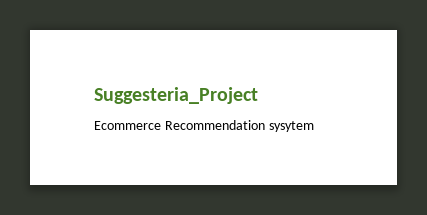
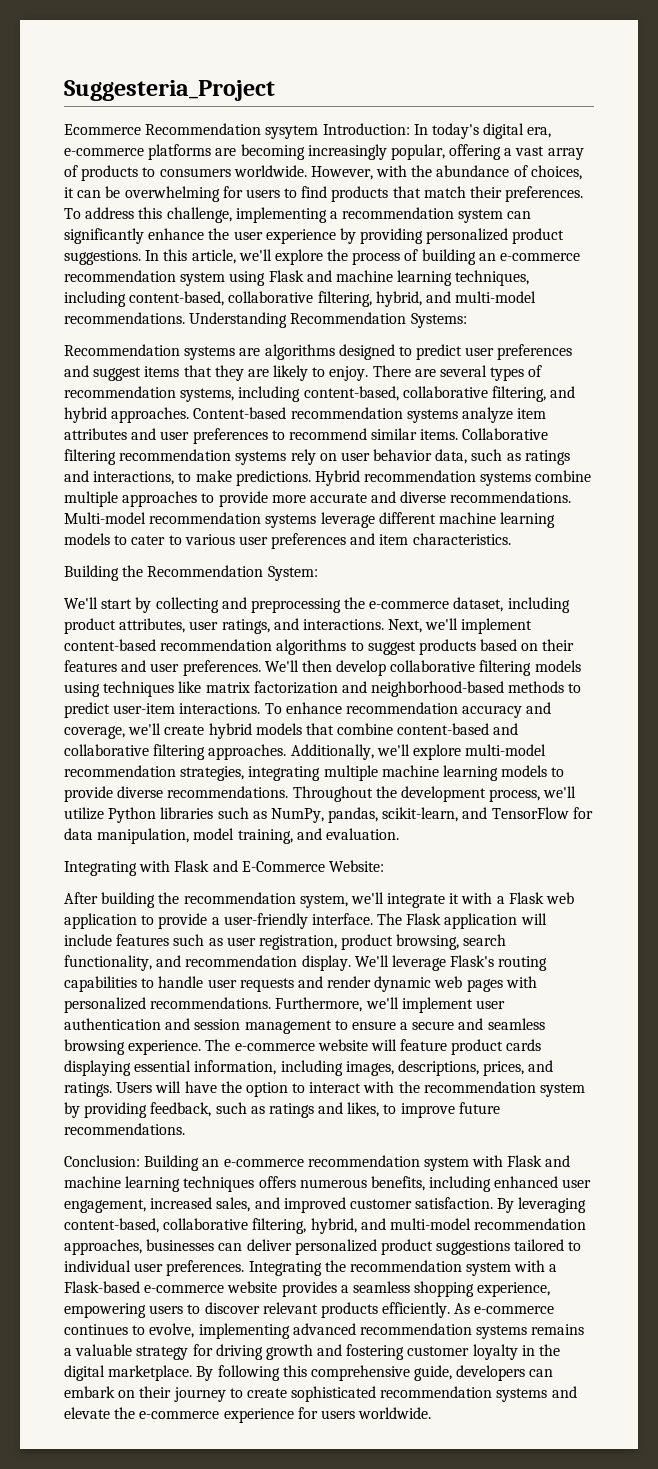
- Ecommerce Recommendation sysytem
+ Ecommerce Recommendation sysytem Introduction: In today's digital era, e-commerce platforms are becoming increasingly popular, offering a vast array of products to consumers worldwide. However, with the abundance of choices, it can be overwhelming for users to find products that match their preferences. To address this challenge, implementing a recommendation system can significantly enhance the user experience by providing personalized product suggestions. In this article, we'll explore the process of building an e-commerce recommendation system using Flask and machine learning techniques, including content-based, collaborative filtering, hybrid, and multi-model recommendations. Understanding Recommendation Systems:
+ Recommendation systems are algorithms designed to predict user preferences and suggest items that they are likely to enjoy. There are several types of recommendation systems, including content-based, collaborative filtering, and hybrid approaches. Content-based recommendation systems analyze item attributes and user preferences to recommend similar items. Collaborative filtering recommendation systems rely on user behavior data, such as ratings and interactions, to make predictions. Hybrid recommendation systems combine multiple approaches to provide more accurate and diverse recommendations. Multi-model recommendation systems leverage different machine learning models to cater to various user preferences and item characteristics.
+ Building the Recommendation System:
+ We'll start by collecting and preprocessing the e-commerce dataset, including product attributes, user ratings, and interactions. Next, we'll implement content-based recommendation algorithms to suggest products based on their features and user preferences. We'll then develop collaborative filtering models using techniques like matrix factorization and neighborhood-based methods to predict user-item interactions. To enhance recommendation accuracy and coverage, we'll create hybrid models that combine content-based and collaborative filtering approaches. Additionally, we'll explore multi-model recommendation strategies, integrating multiple machine learning models to provide diverse recommendations. Throughout the development process, we'll utilize Python libraries such as NumPy, pandas, scikit-learn, and TensorFlow for data manipulation, model training, and evaluation.
+ Integrating with Flask and E-Commerce Website:
+ After building the recommendation system, we'll integrate it with a Flask web application to provide a user-friendly interface. The Flask application will include features such as user registration, product browsing, search functionality, and recommendation display. We'll leverage Flask's routing capabilities to handle user requests and render dynamic web pages with personalized recommendations. Furthermore, we'll implement user authentication and session management to ensure a secure and seamless browsing experience. The e-commerce website will feature product cards displaying essential information, including images, descriptions, prices, and ratings. Users will have the option to interact with the recommendation system by providing feedback, such as ratings and likes, to improve future recommendations.
+ Conclusion: Building an e-commerce recommendation system with Flask and machine learning techniques offers numerous benefits, including enhanced user engagement, increased sales, and improved customer satisfaction. By leveraging content-based, collaborative filtering, hybrid, and multi-model recommendation approaches, businesses can deliver personalized product suggestions tailored to individual user preferences. Integrating the recommendation system with a Flask-based e-commerce website provides a seamless shopping experience, empowering users to discover relevant products efficiently. As e-commerce continues to evolve, implementing advanced recommendation systems remains a valuable strategy for driving growth and fostering customer loyalty in the digital marketplace. By following this comprehensive guide, developers can embark on their journey to create sophisticated recommendation systems and elevate the e-commerce experience for users worldwide.

